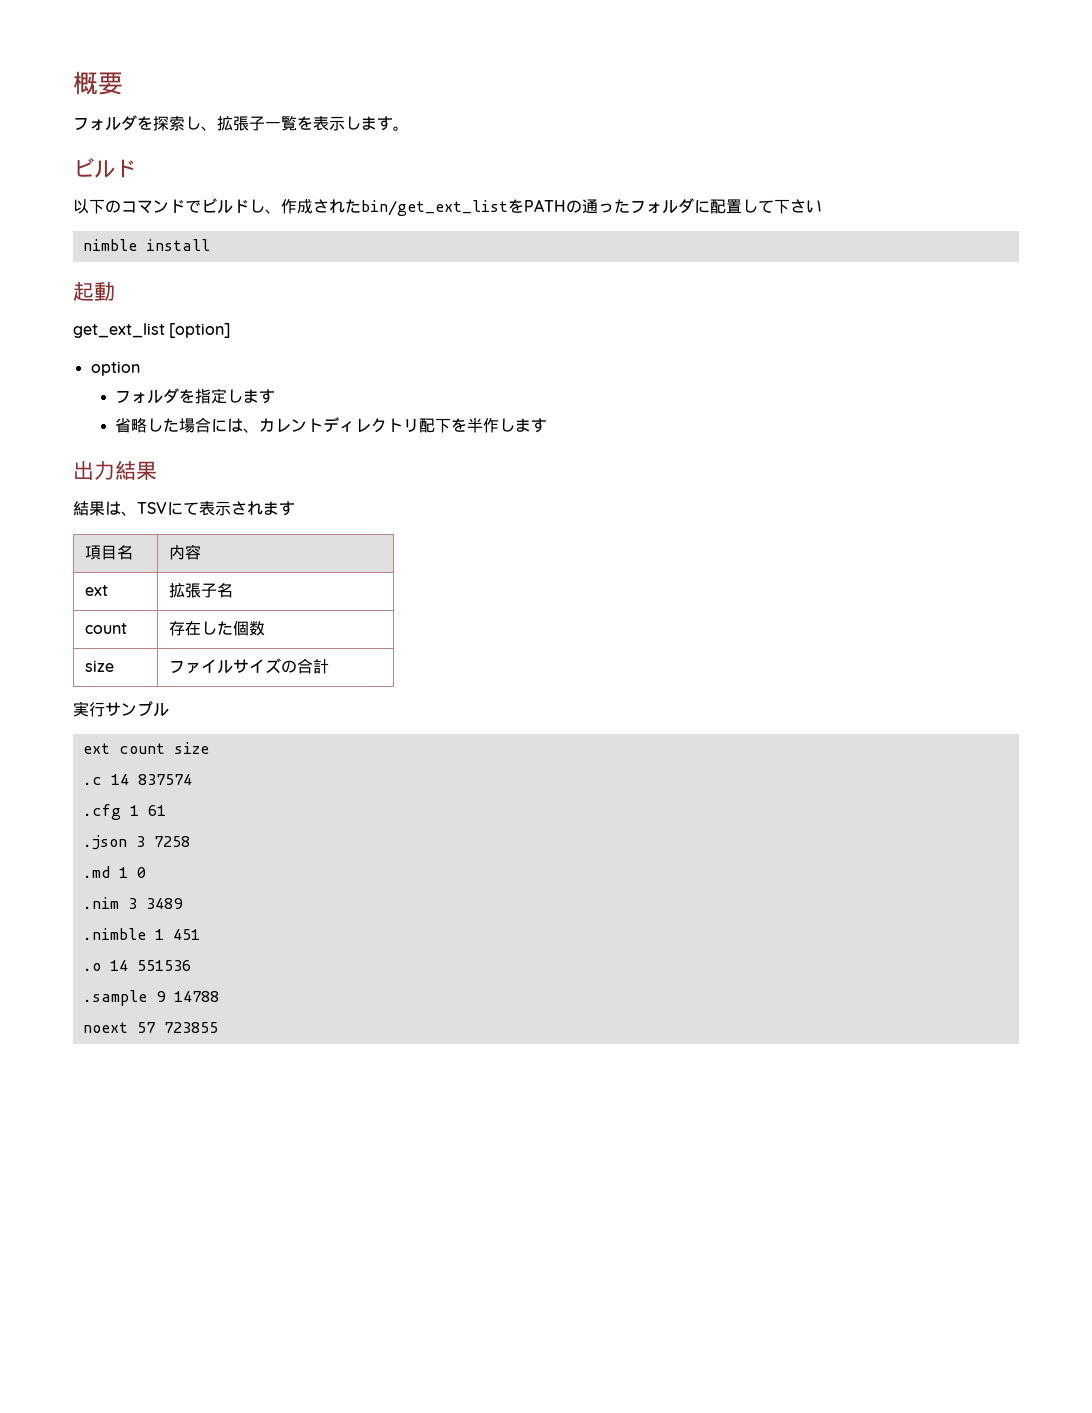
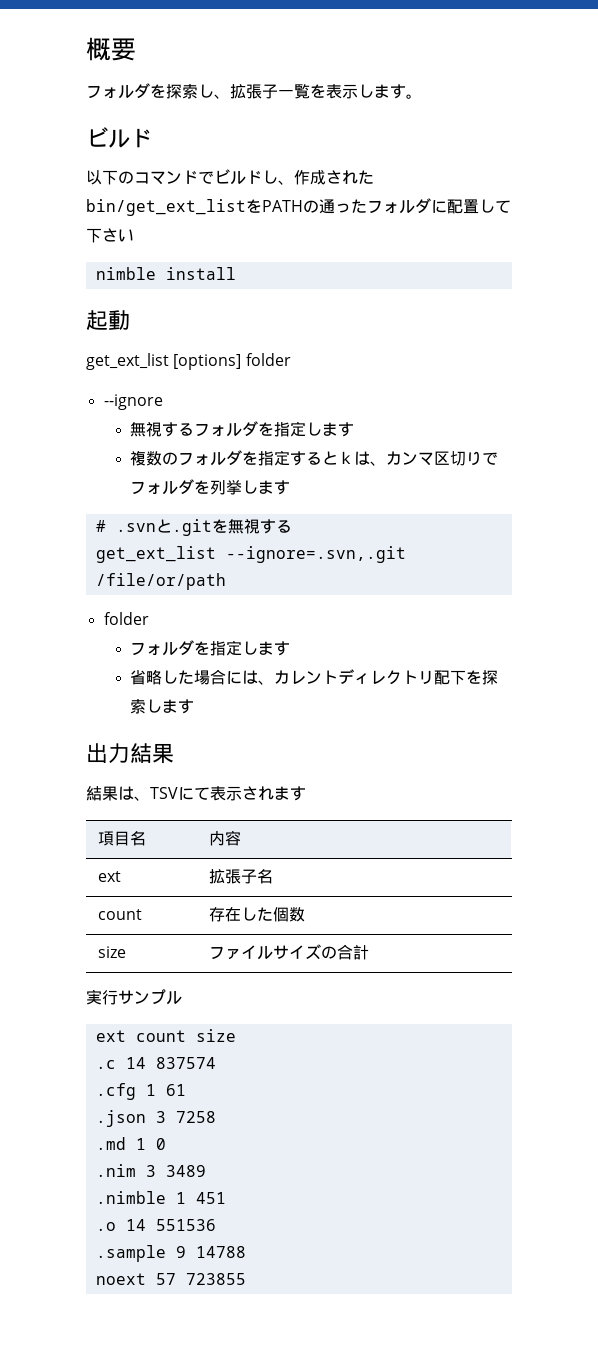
- get_ext_list [option]
- option
+ get_ext_list [options] folder
+ --ignore
+ 無視するフォルダを指定します
+ 複数のフォルダを指定するとｋは、カンマ区切りでフォルダを列挙します
+ # .svnと.gitを無視する
+ get_ext_list --ignore=.svn,.git /file/or/path
+ folder
- 省略した場合には、カレントディレクトリ配下を半作します
+ 省略した場合には、カレントディレクトリ配下を探索します

